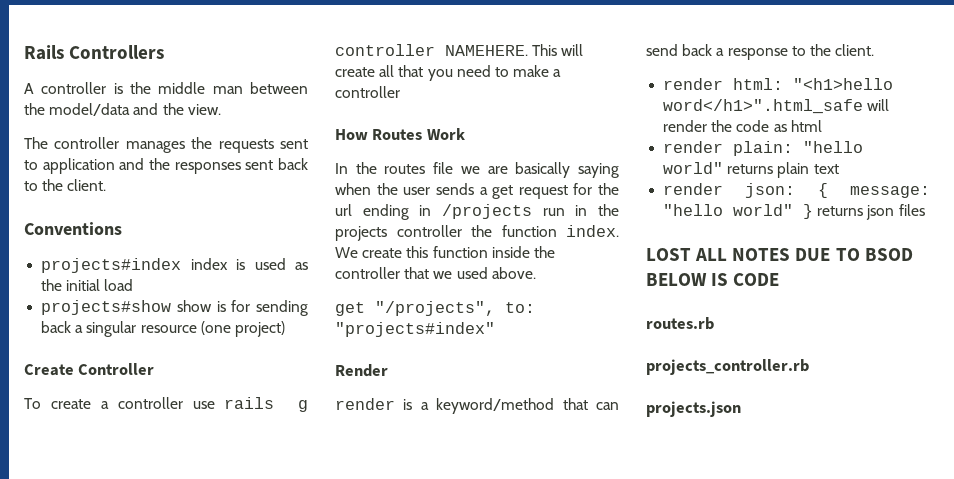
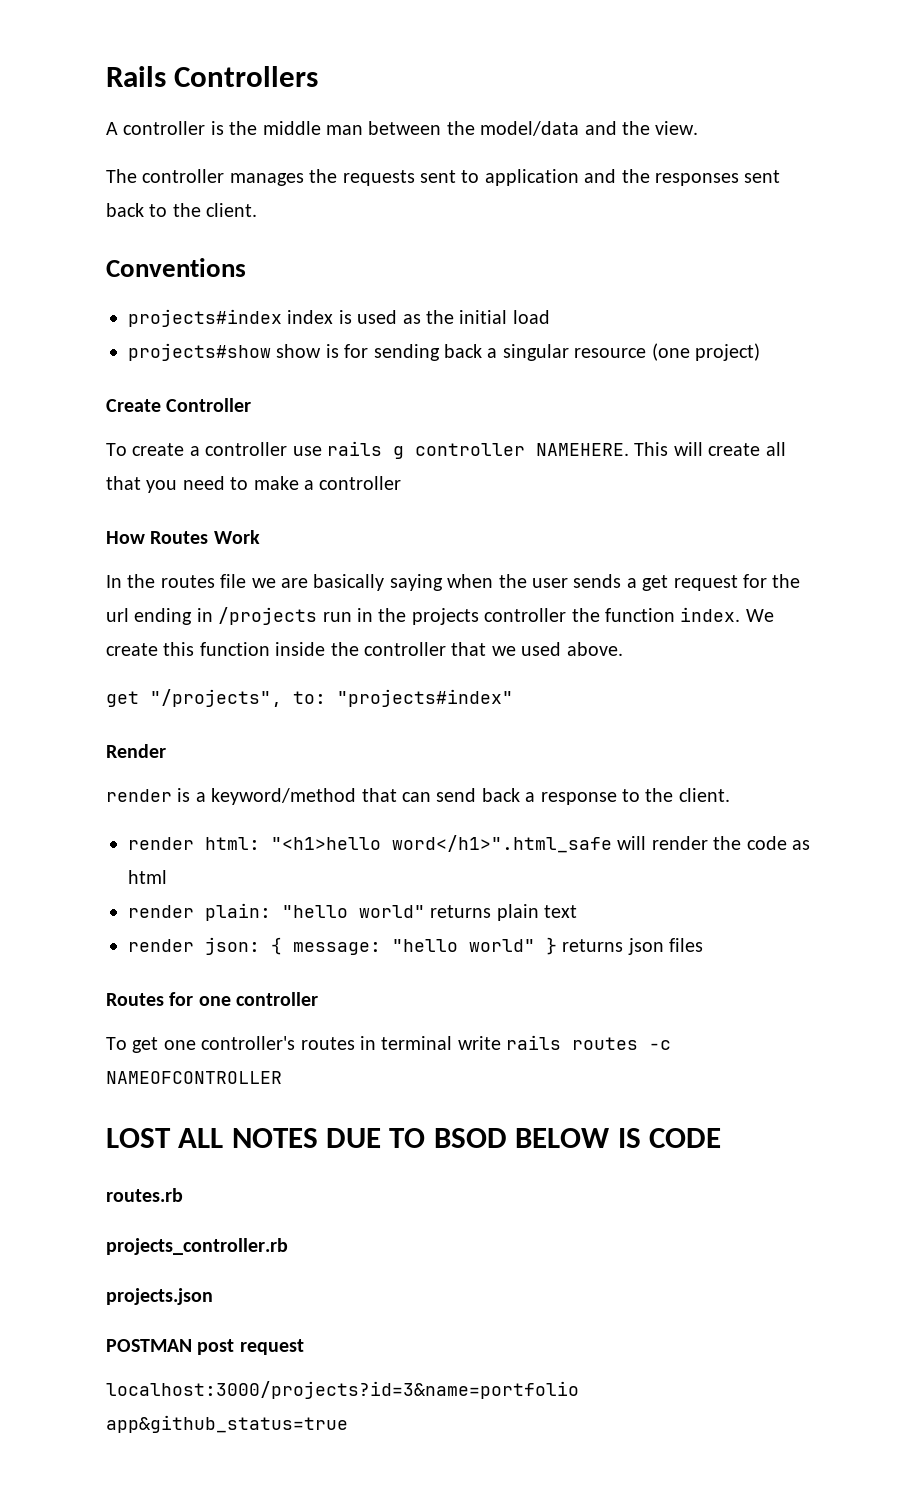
+ Routes for one controller
+ To get one controller's routes in terminal write rails routes -c NAMEOFCONTROLLER
+ POSTMAN post request
+ localhost:3000/projects?id=3&name=portfolio app&github_status=true

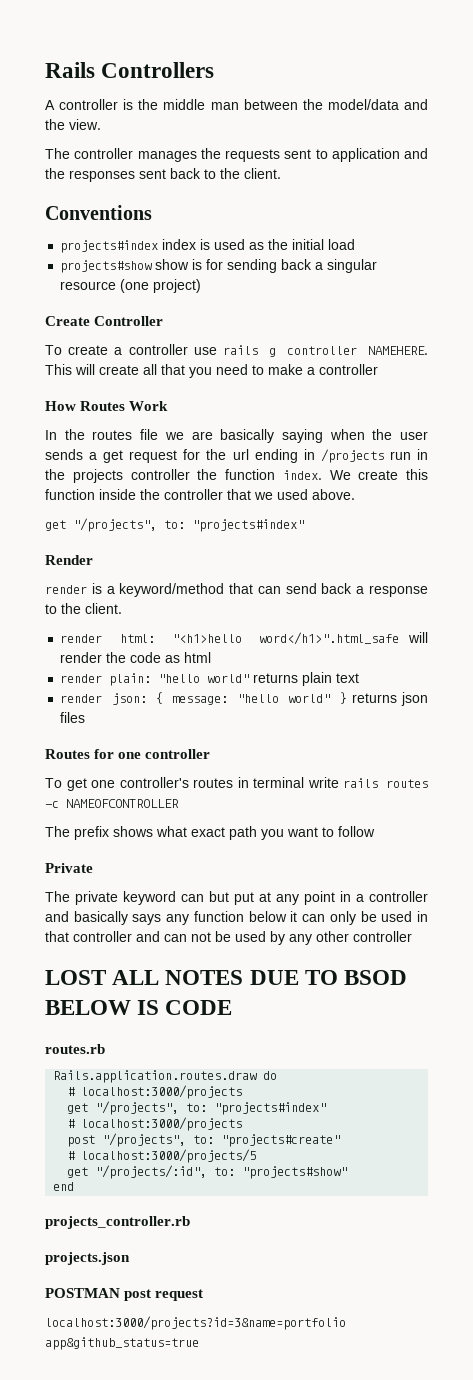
+ The prefix shows what exact path you want to follow
+ Private
+ The private keyword can but put at any point in a controller and basically says any function below it can only be used in that controller and can not be used by any other controller
+ Rails.application.routes.draw do
+ # localhost:3000/projects
+ get "/projects", to: "projects#index"
+ # localhost:3000/projects
+ post "/projects", to: "projects#create"
+ # localhost:3000/projects/5
+ get "/projects/:id", to: "projects#show"
+ end

